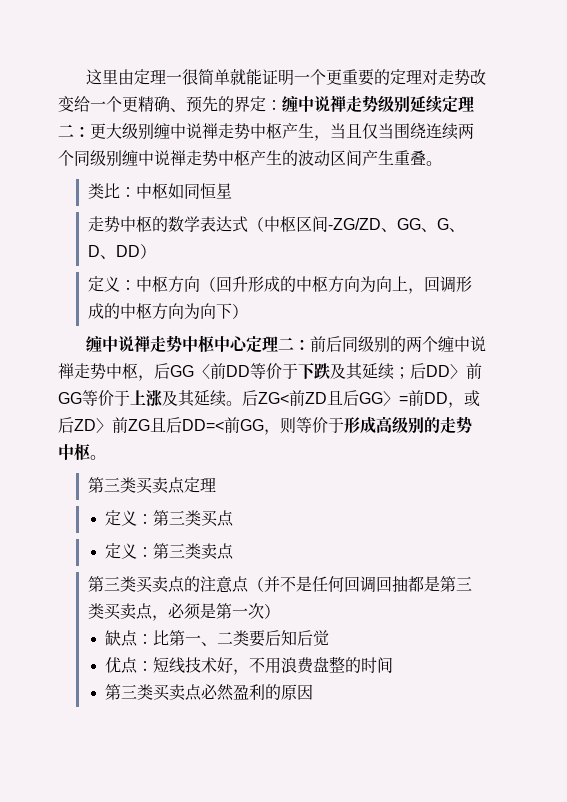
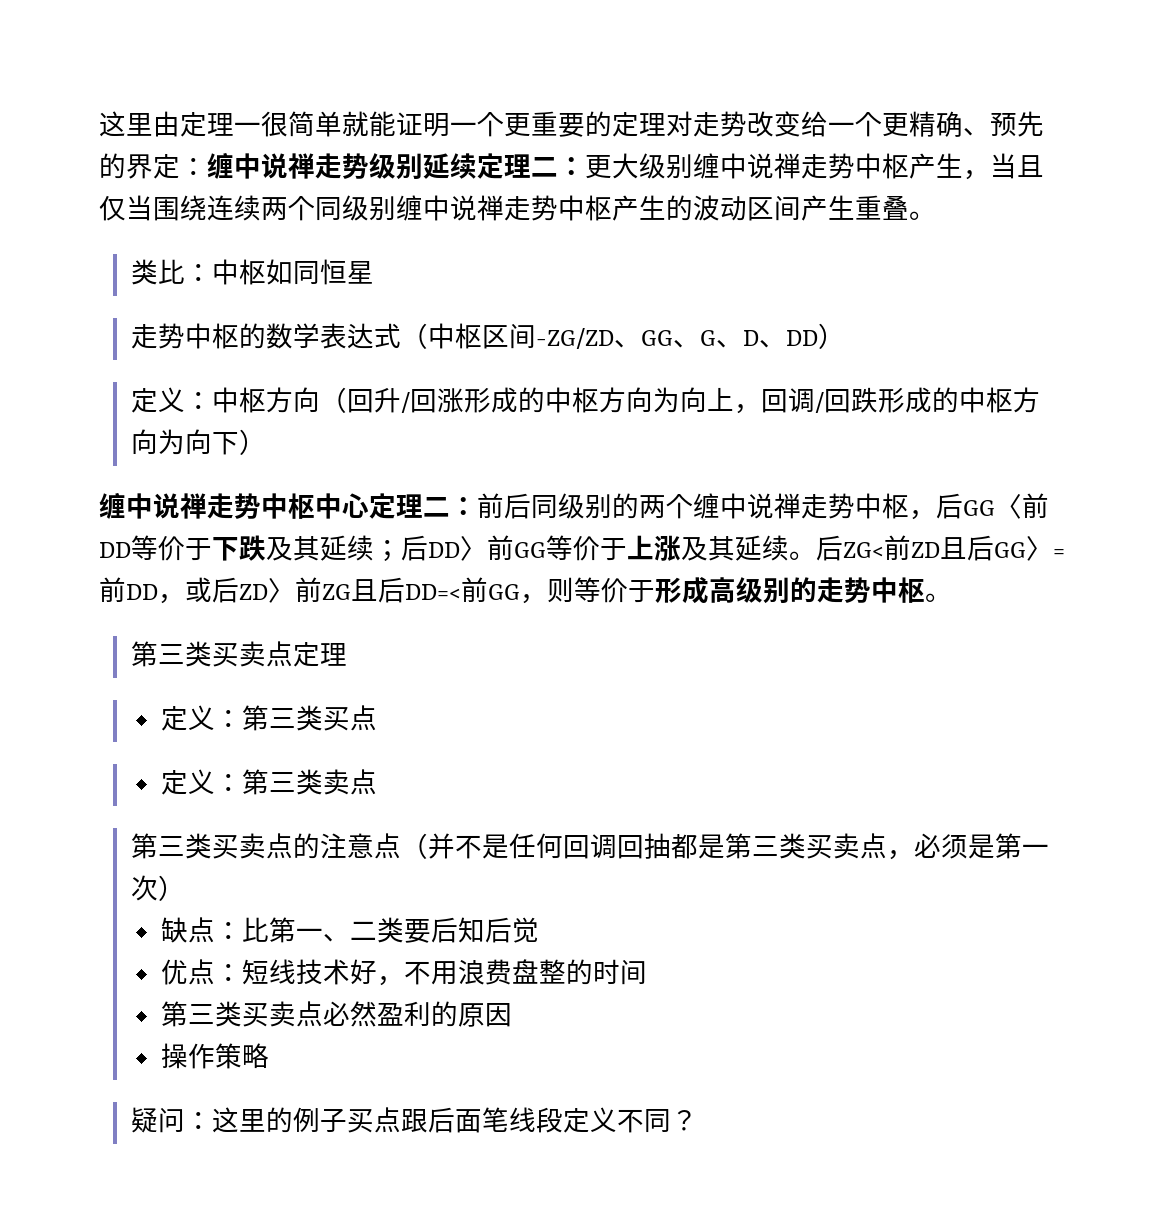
- 定义：中枢方向（回升形成的中枢方向为向上，回调形成的中枢方向为向下）
+ 定义：中枢方向（回升/回涨形成的中枢方向为向上，回调/回跌形成的中枢方向为向下）
+ 操作策略
+ 疑问：这里的例子买点跟后面笔线段定义不同？

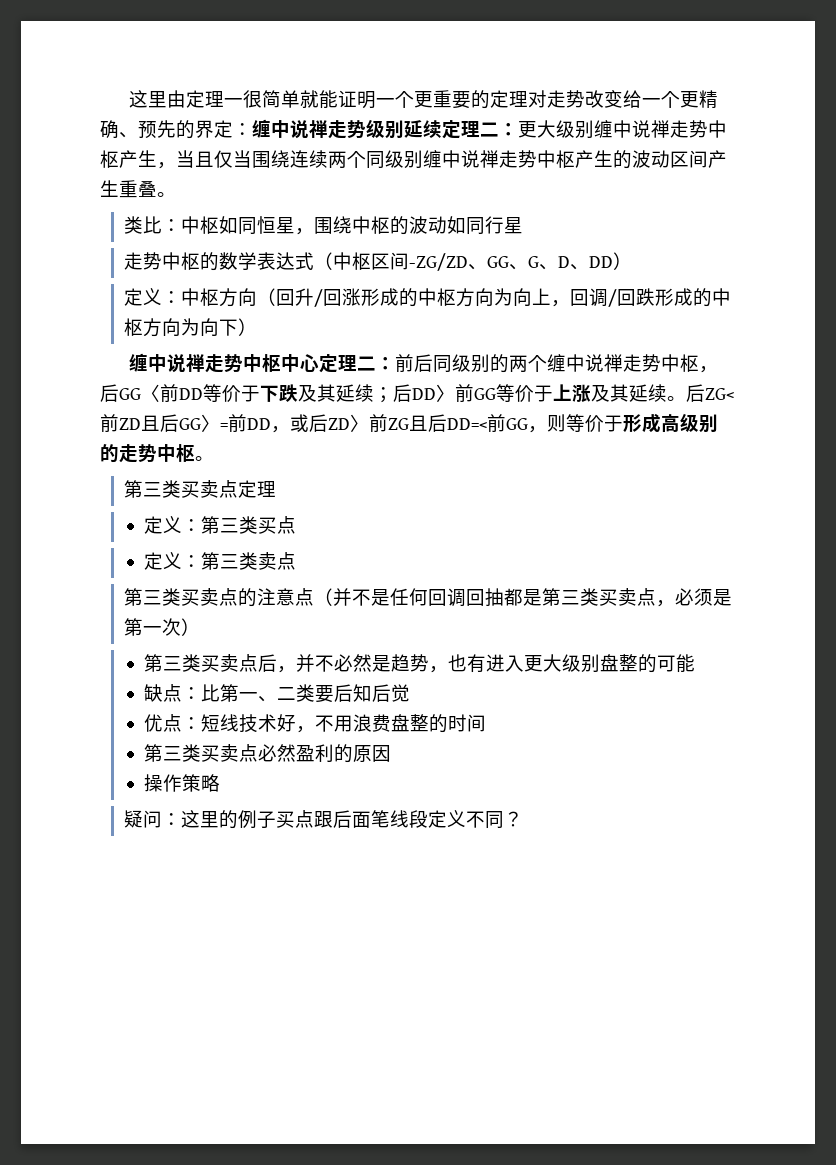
- 类比：中枢如同恒星
+ 类比：中枢如同恒星，围绕中枢的波动如同行星
+ 第三类买卖点后，并不必然是趋势，也有进入更大级别盘整的可能

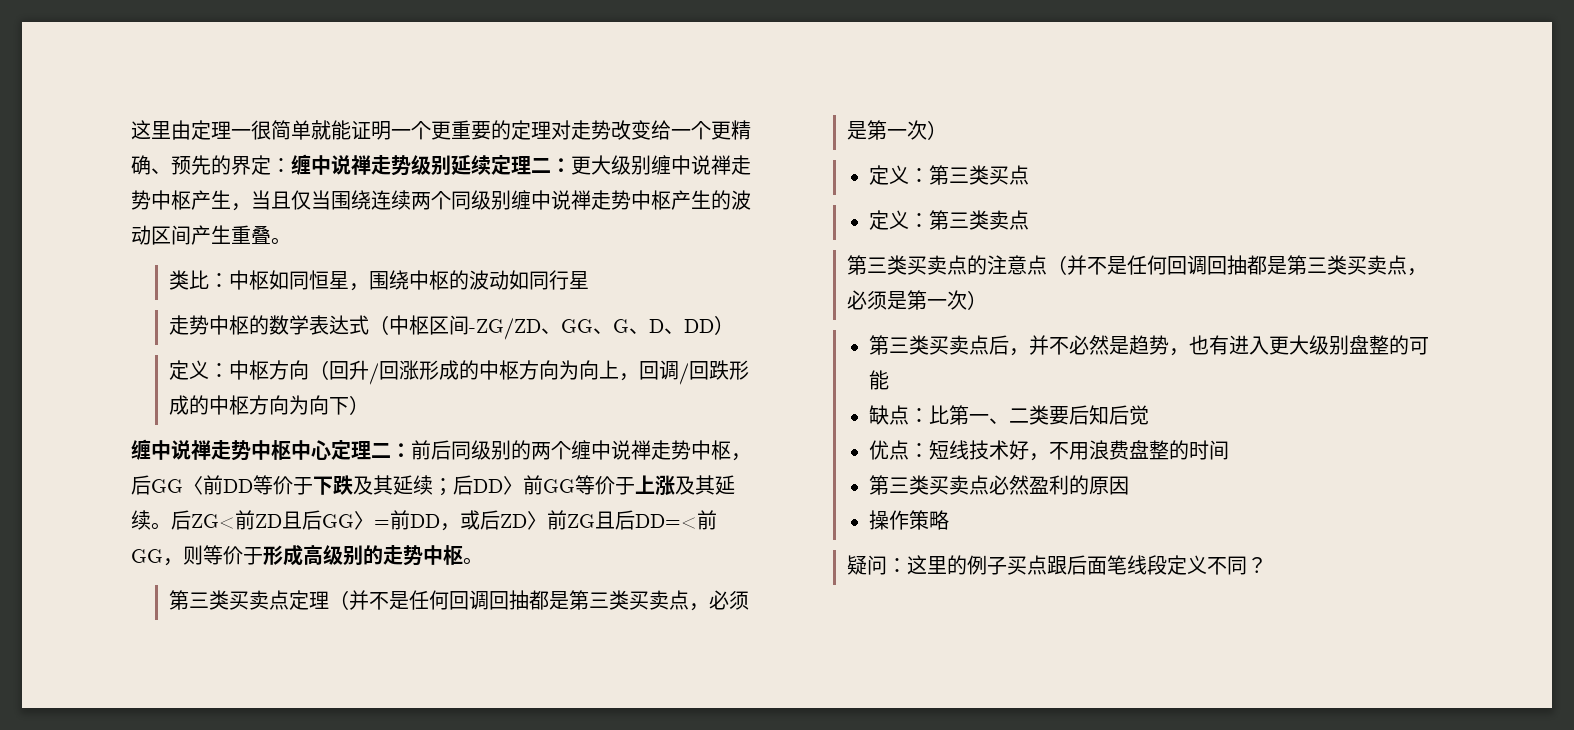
- 第三类买卖点定理
+ 第三类买卖点定理（并不是任何回调回抽都是第三类买卖点，必须是第一次）

